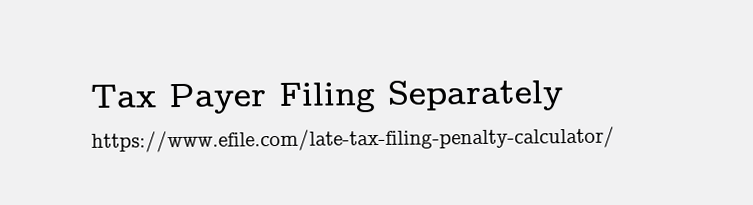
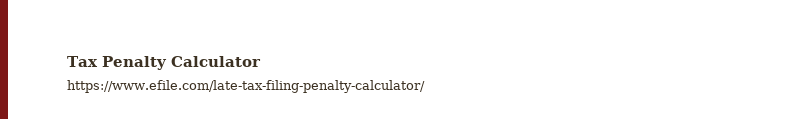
- Tax Payer Filing Separately
+ Tax Penalty Calculator

